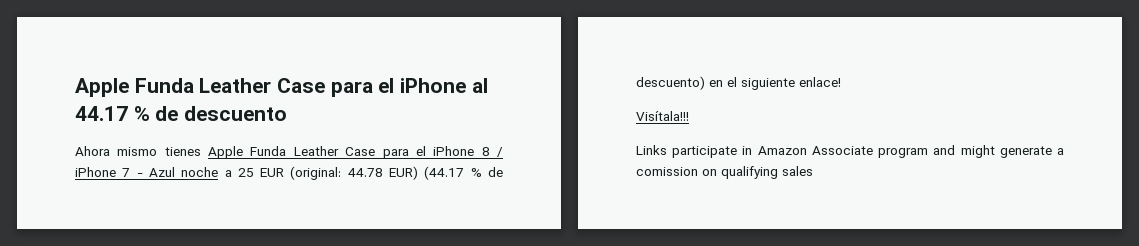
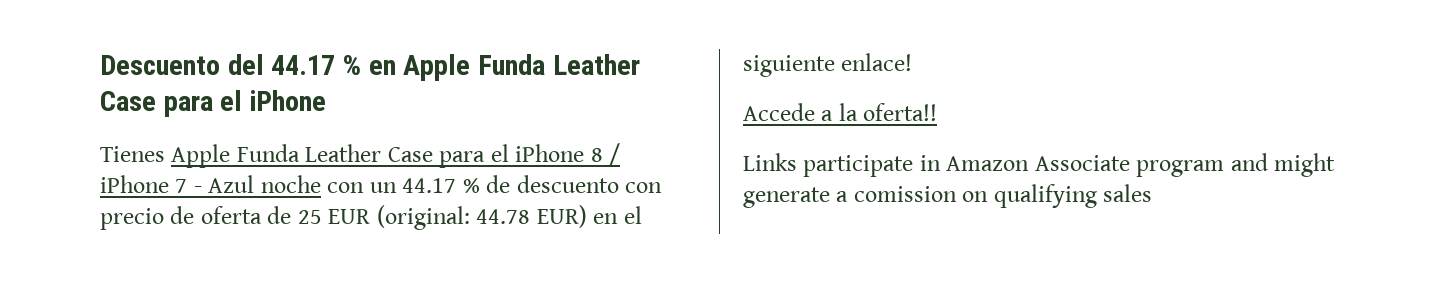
- Apple Funda Leather Case para el iPhone al 44.17 % de descuento
- Ahora mismo tienes Apple Funda Leather Case para el iPhone 8 / iPhone 7 - Azul noche a 25 EUR (original: 44.78 EUR) (44.17 % de descuento) en el siguiente enlace!
+ Descuento del 44.17 % en Apple Funda Leather Case para el iPhone
+ Tienes Apple Funda Leather Case para el iPhone 8 / iPhone 7 - Azul noche con un 44.17 % de descuento con precio de oferta de 25 EUR (original: 44.78 EUR) en el siguiente enlace!
- Visítala!!!
+ Accede a la oferta!!

